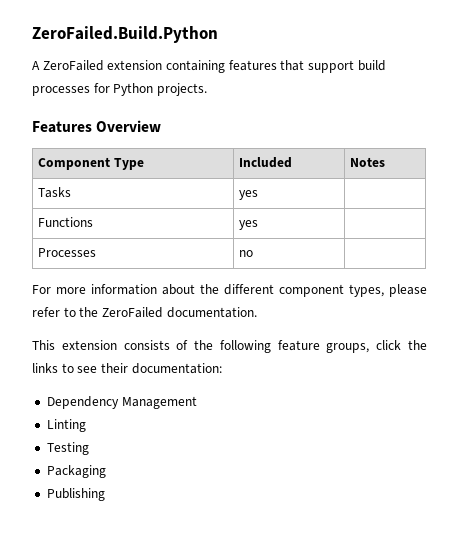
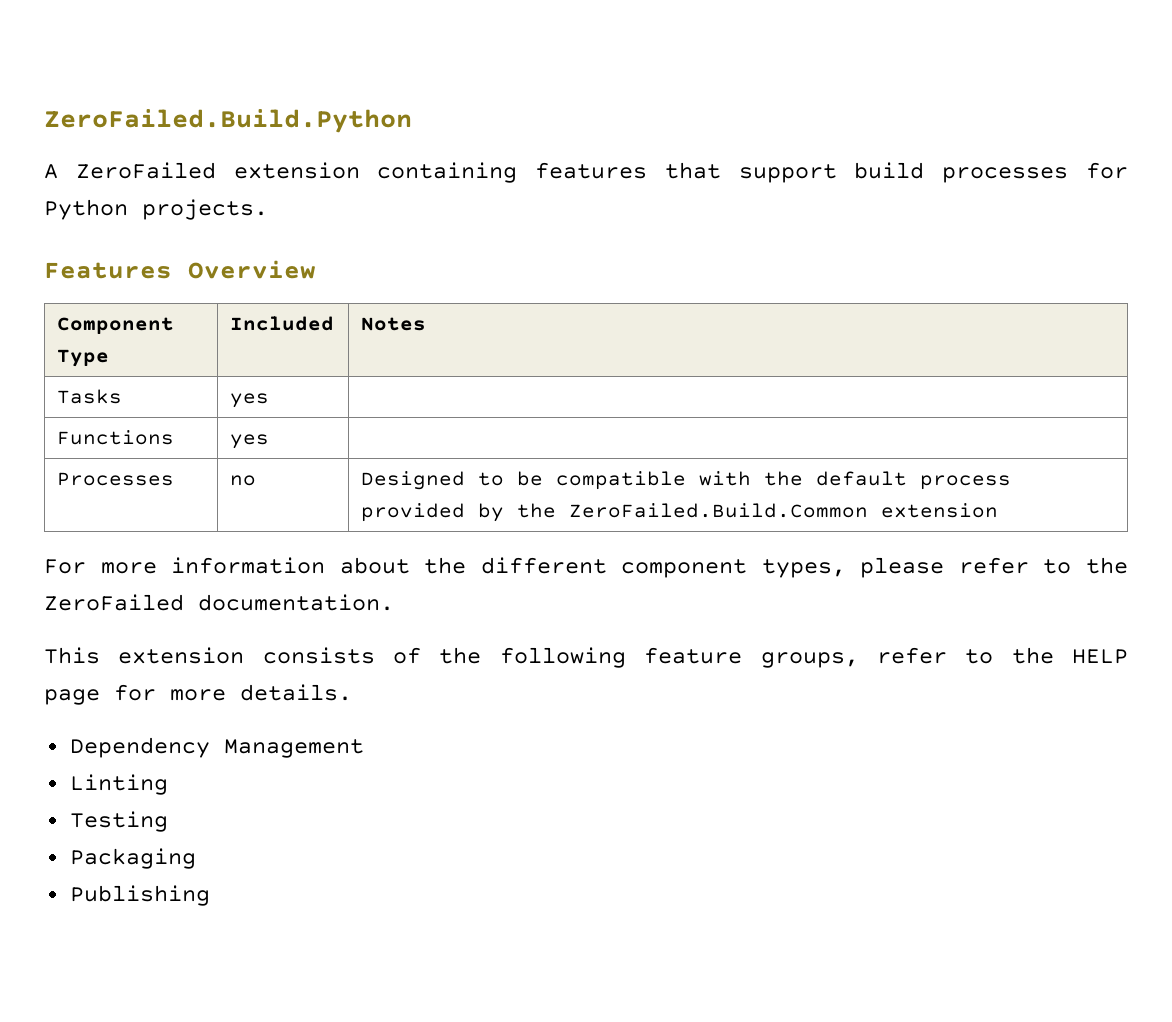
- Processes | no |
+ Processes | no | Designed to be compatible with the default process provided by the ZeroFailed.Build.Common extension
- This extension consists of the following feature groups, click the links to see their documentation:
+ This extension consists of the following feature groups, refer to the HELP page for more details.

